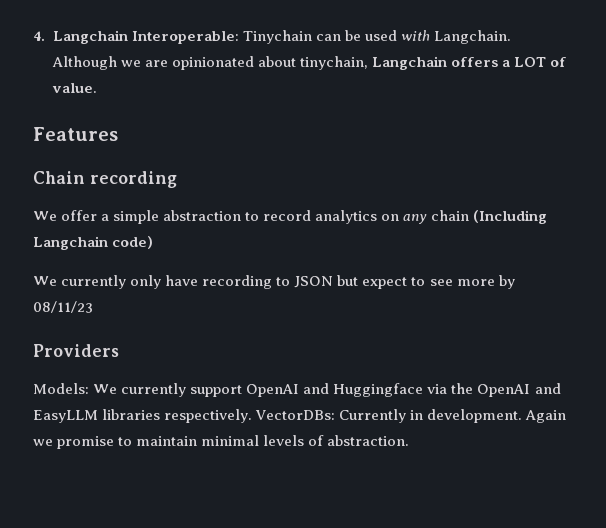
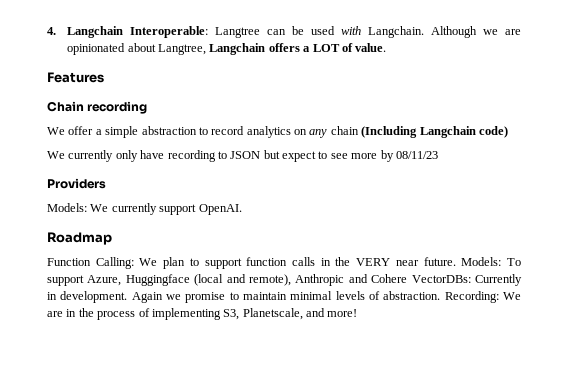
- 4. Langchain Interoperable: Tinychain can be used with Langchain.
+ 4. Langchain Interoperable: Langtree can be used with Langchain.
- Although we are opinionated about tinychain, Langchain offers a LOT of value.
+ Although we are opinionated about Langtree, Langchain offers a LOT of value.
- Models: We currently support OpenAI and Huggingface via the OpenAI and EasyLLM libraries respectively. VectorDBs: Currently in development.
+ Models: We currently support OpenAI.
+ Roadmap
+ Function Calling: We plan to support function calls in the VERY near future. Models: To support Azure, Huggingface (local and remote), Anthropic and Cohere VectorDBs: Currently in development.
+ Recording: We are in the process of implementing S3, Planetscale, and more!

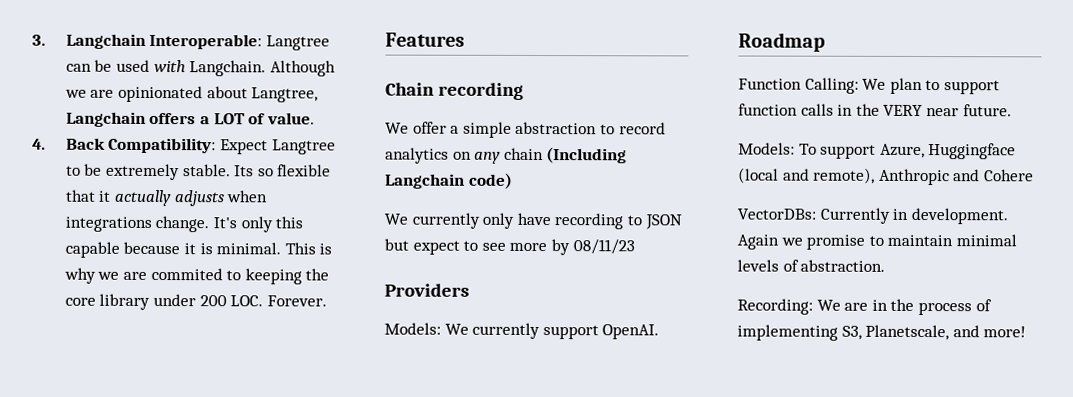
- 4. Langchain Interoperable: Langtree can be used with Langchain.
+ 3. Langchain Interoperable: Langtree can be used with Langchain.
+ 4. Back Compatibility: Expect Langtree to be extremely stable. Its so flexible that it actually adjusts when integrations change. It's only this capable because it is minimal. This is why we are commited to keeping the core library under 200 LOC. Forever.
- Function Calling: We plan to support function calls in the VERY near future. Models: To support Azure, Huggingface (local and remote), Anthropic and Cohere VectorDBs: Currently in development.
+ Function Calling: We plan to support function calls in the VERY near future.
+ Models: To support Azure, Huggingface (local and remote), Anthropic and Cohere
+ VectorDBs: Currently in development.
- Again we promise to maintain minimal levels of abstraction. Recording: We are in the process of implementing S3, Planetscale, and more!
+ Again we promise to maintain minimal levels of abstraction.
+ Recording: We are in the process of implementing S3, Planetscale, and more!

